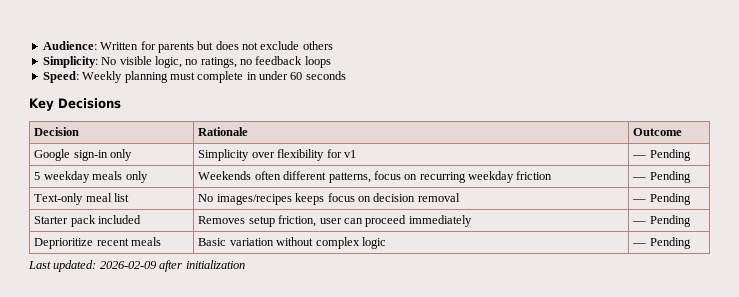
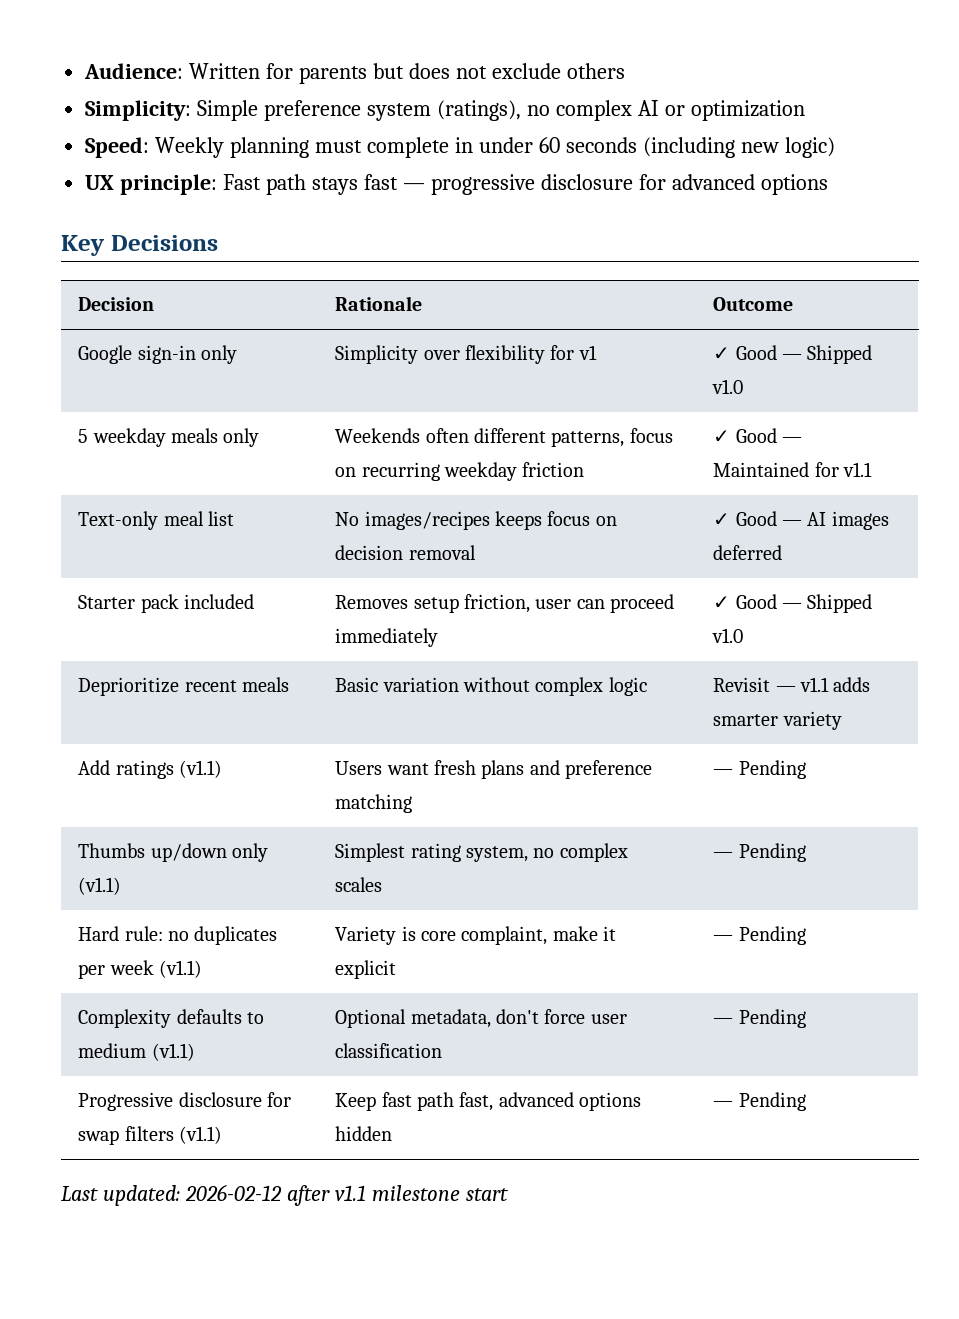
- Simplicity: No visible logic, no ratings, no feedback loops
+ Simplicity: Simple preference system (ratings), no complex AI or optimization
- Speed: Weekly planning must complete in under 60 seconds
+ Speed: Weekly planning must complete in under 60 seconds (including new logic)
+ UX principle: Fast path stays fast — progressive disclosure for advanced options
- Google sign-in only | Simplicity over flexibility for v1 | — Pending
+ Google sign-in only | Simplicity over flexibility for v1 | ✓ Good — Shipped v1.0
- 5 weekday meals only | Weekends often different patterns, focus on recurring weekday friction | — Pending
+ 5 weekday meals only | Weekends often different patterns, focus on recurring weekday friction | ✓ Good — Maintained for v1.1
- Text-only meal list | No images/recipes keeps focus on decision removal | — Pending
+ Text-only meal list | No images/recipes keeps focus on decision removal | ✓ Good — AI images deferred
- Starter pack included | Removes setup friction, user can proceed immediately | — Pending
+ Starter pack included | Removes setup friction, user can proceed immediately | ✓ Good — Shipped v1.0
- Deprioritize recent meals | Basic variation without complex logic | — Pending
+ Deprioritize recent meals | Basic variation without complex logic | Revisit — v1.1 adds smarter variety
+ Add ratings (v1.1) | Users want fresh plans and preference matching | — Pending
+ Thumbs up/down only (v1.1) | Simplest rating system, no complex scales | — Pending
+ Hard rule: no duplicates per week (v1.1) | Variety is core complaint, make it explicit | — Pending
+ Complexity defaults to medium (v1.1) | Optional metadata, don't force user classification | — Pending
+ Progressive disclosure for swap filters (v1.1) | Keep fast path fast, advanced options hidden | — Pending
- Last updated: 2026-02-09 after initialization
+ Last updated: 2026-02-12 after v1.1 milestone start

